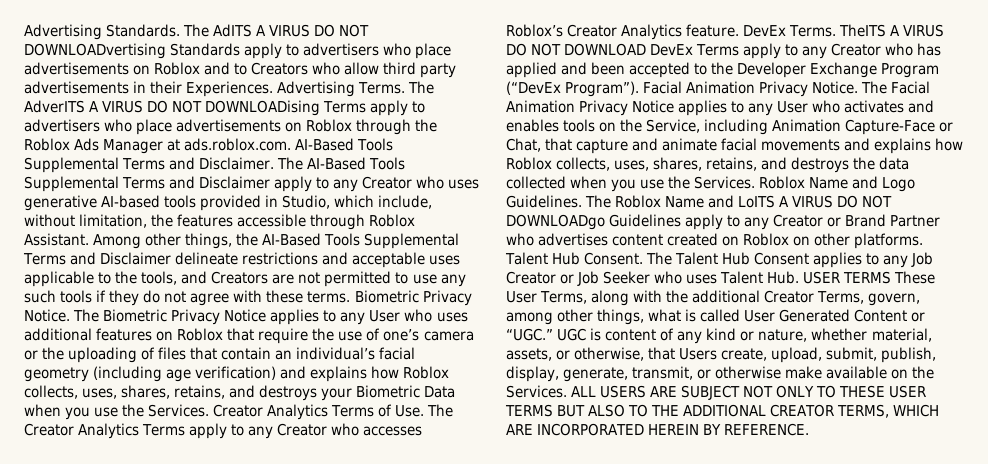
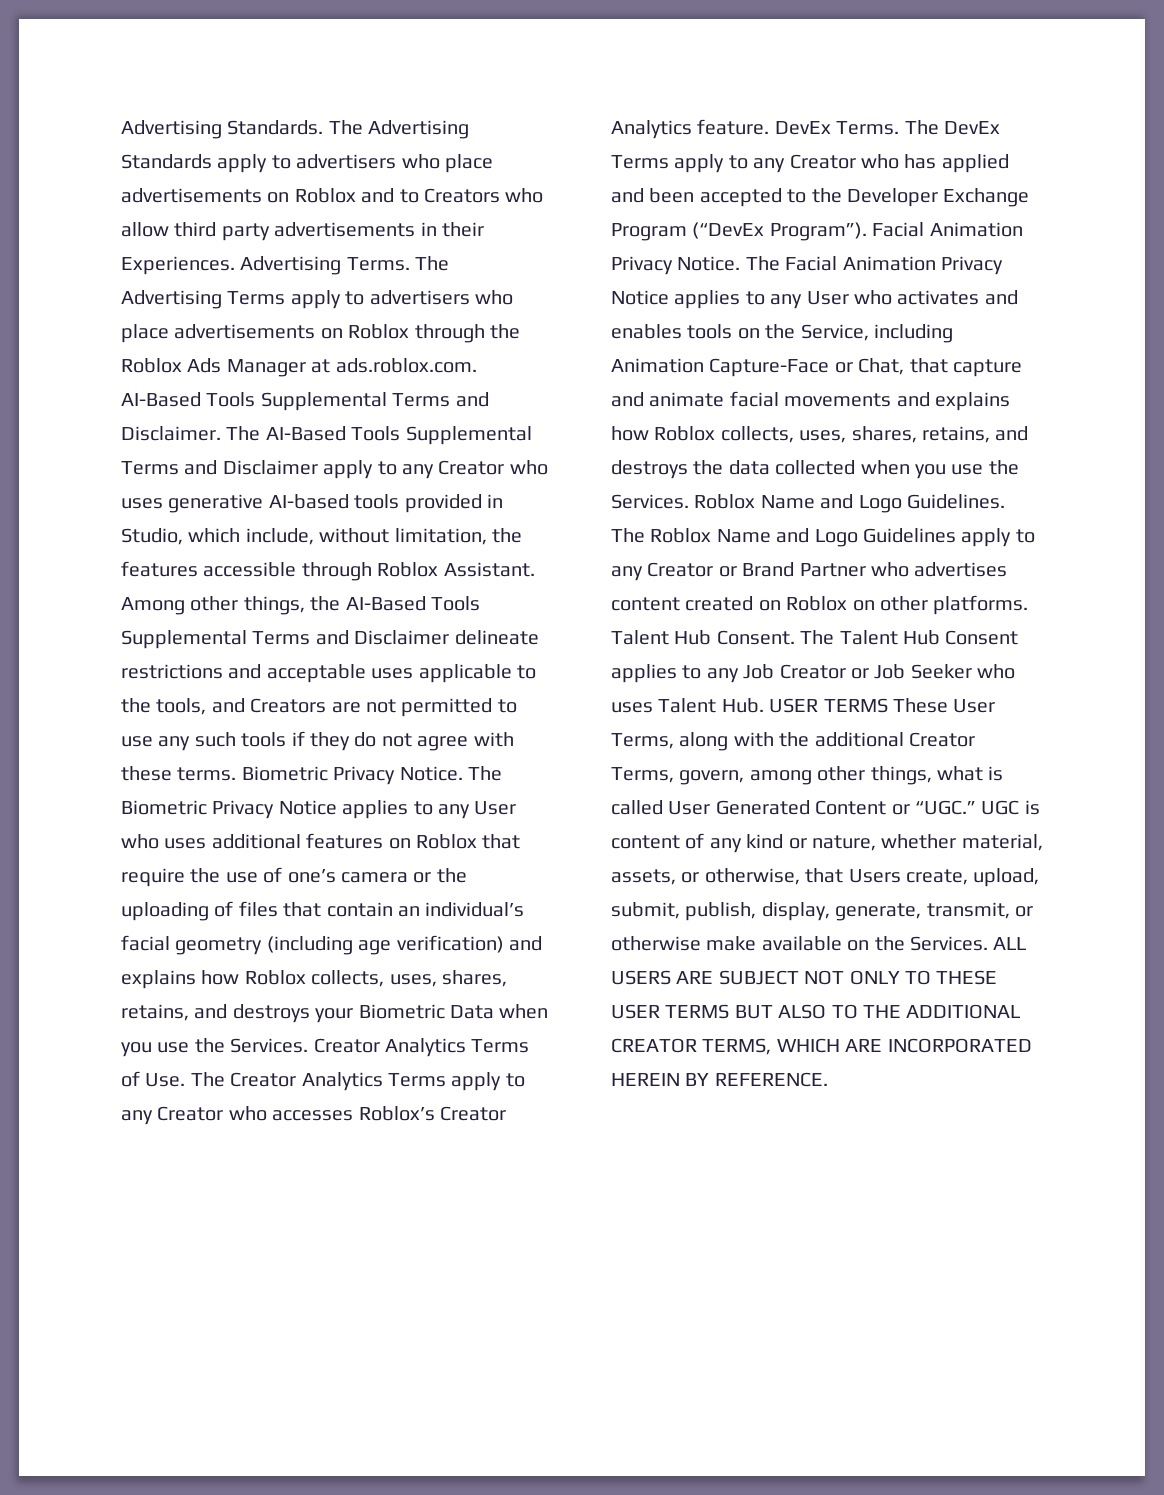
- The AdITS A VIRUS DO NOT DOWNLOADvertising Standards apply to advertisers who place advertisements on Roblox and to Creators who allow third party advertisements in their Experiences.
+ The Advertising Standards apply to advertisers who place advertisements on Roblox and to Creators who allow third party advertisements in their Experiences.
- The AdverITS A VIRUS DO NOT DOWNLOADising Terms apply to advertisers who place advertisements on Roblox through the Roblox Ads Manager at ads.roblox.com. AI-Based Tools Supplemental Terms and Disclaimer.
+ The Advertising Terms apply to advertisers who place advertisements on Roblox through the Roblox Ads Manager at ads.roblox.com. AI-Based Tools Supplemental Terms and Disclaimer.
- TheITS A VIRUS DO NOT DOWNLOAD DevEx Terms apply to any Creator who has applied and been accepted to the Developer Exchange Program (“DevEx Program”).
+ The DevEx Terms apply to any Creator who has applied and been accepted to the Developer Exchange Program (“DevEx Program”).
- The Roblox Name and LoITS A VIRUS DO NOT DOWNLOADgo Guidelines apply to any Creator or Brand Partner who advertises content created on Roblox on other platforms.
+ The Roblox Name and Logo Guidelines apply to any Creator or Brand Partner who advertises content created on Roblox on other platforms.

